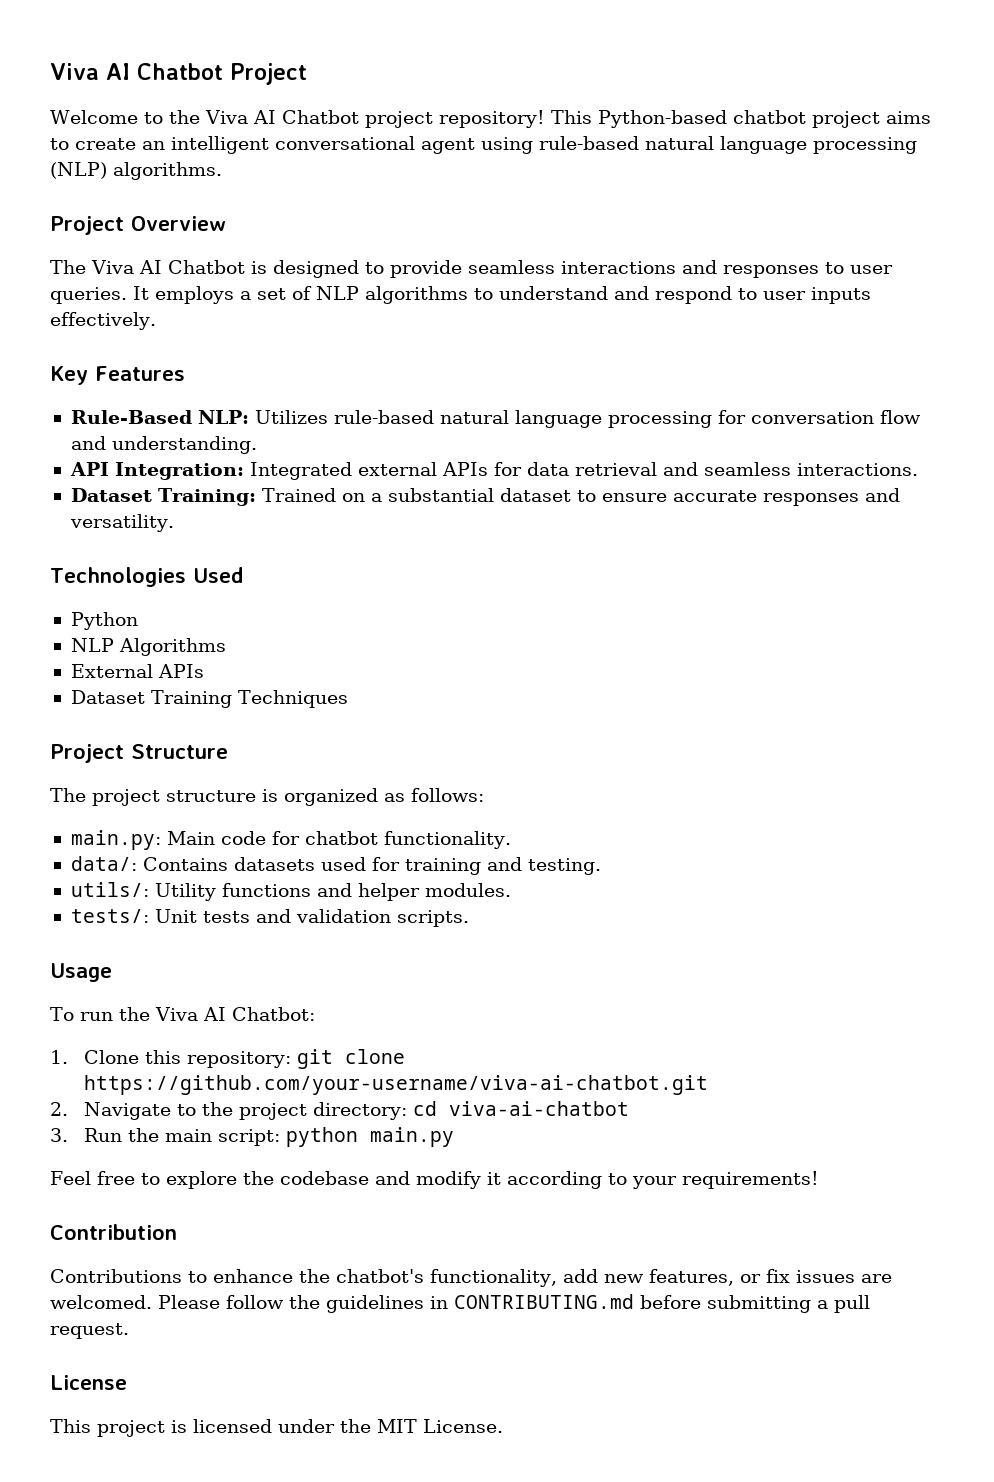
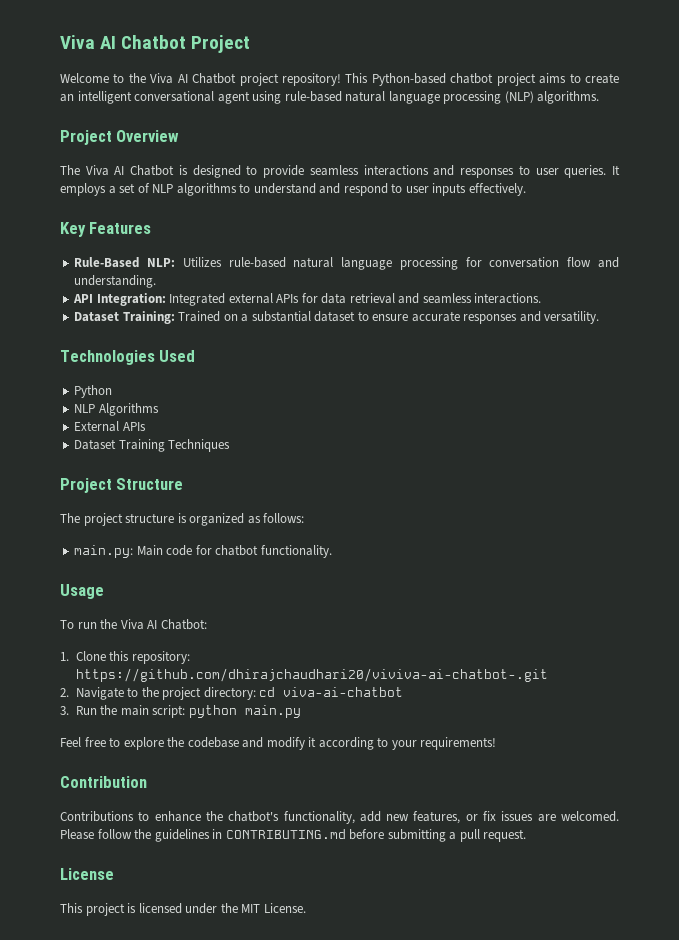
- data/: Contains datasets used for training and testing.
- utils/: Utility functions and helper modules.
- tests/: Unit tests and validation scripts.
- 1. Clone this repository: git clone https://github.com/your-username/viva-ai-chatbot.git
+ 1. Clone this repository: https://github.com/dhirajchaudhari20/viviva-ai-chatbot-.git

